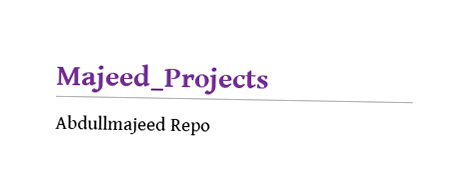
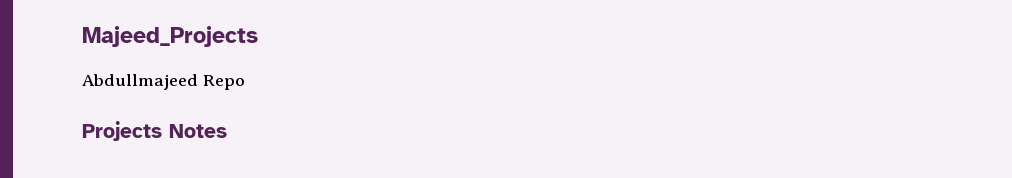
+ Projects Notes

